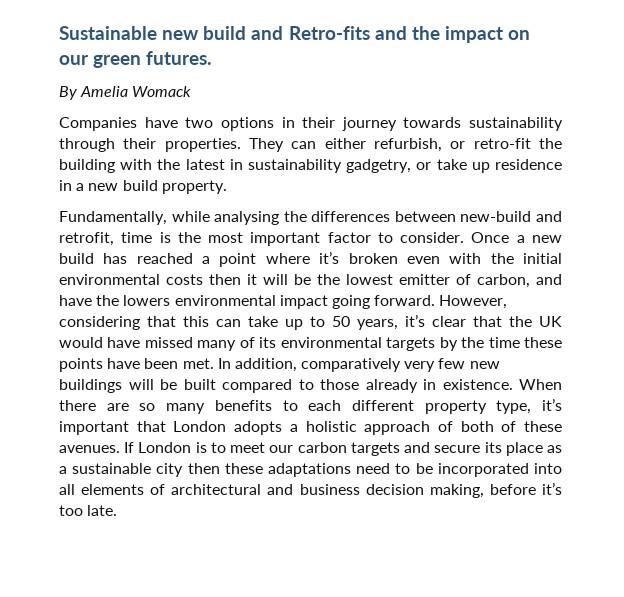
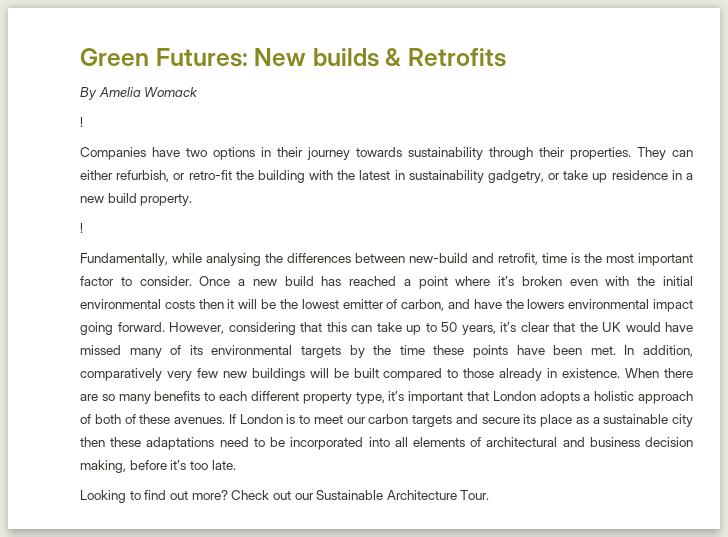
- Sustainable new build and Retro-fits and the impact on our green futures.
+ Green Futures: New builds & Retrofits
  By Amelia Womack
+ !
  They can either refurbish, or retro-fit the building with the latest in sustainability gadgetry, or take up residence in a new build property.
+ !
+ Looking to find out more? Check out our Sustainable Architecture Tour.

